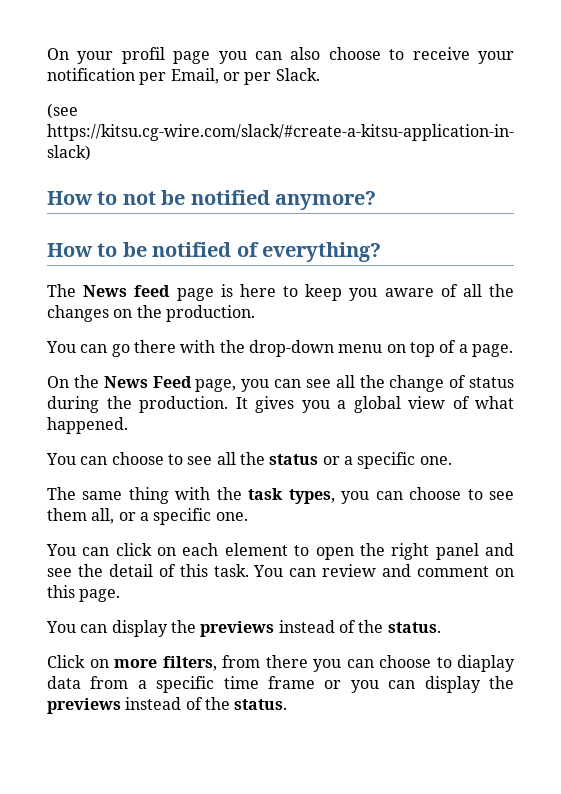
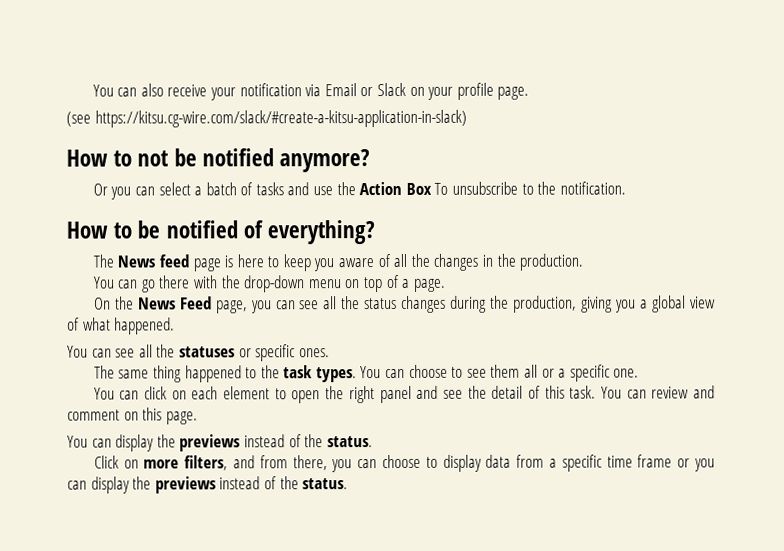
- On your profil page you can also choose to receive your notification per Email, or per Slack.
+ You can also receive your notification via Email or Slack on your profile page.
+ Or you can select a batch of tasks and use the Action Box To unsubscribe to the notification.
- The News feed page is here to keep you aware of all the changes on the production.
+ The News feed page is here to keep you aware of all the changes in the production.
- On the News Feed page, you can see all the change of status during the production. It gives you a global view of what happened.
+ On the News Feed page, you can see all the status changes during the production, giving you a global view of what happened.
- You can choose to see all the status or a specific one.
- The same thing with the task types, you can choose to see them all, or a specific one.
+ You can see all the statuses or specific ones.
+ The same thing happened to the task types. You can choose to see them all or a specific one.
- Click on more filters, from there you can choose to diaplay data from a specific time frame or you can display the previews instead of the status.
+ Click on more filters, and from there, you can choose to display data from a specific time frame or you can display the previews instead of the status.

